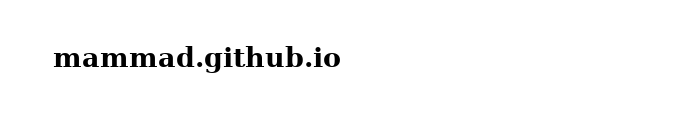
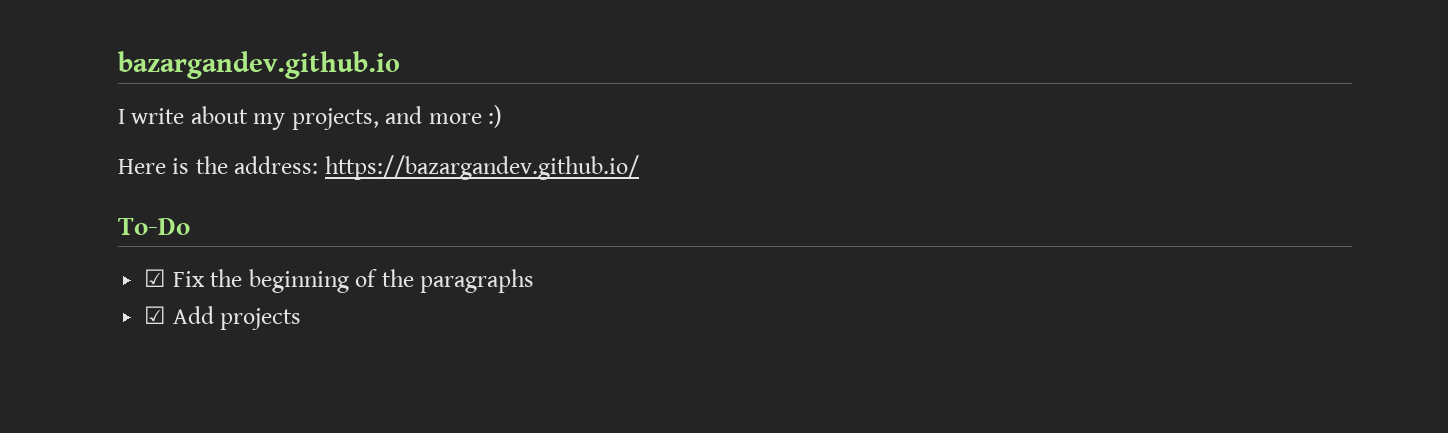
- mammad.github.io
+ bazargandev.github.io
+ I write about my projects, and more :)
+ Here is the address: https://bazargandev.github.io/
+ To-Do
+ ☑ Fix the beginning of the paragraphs
+ ☑ Add projects

